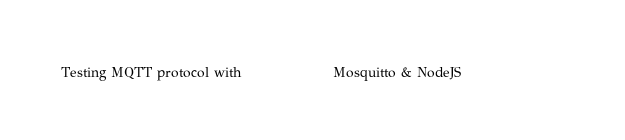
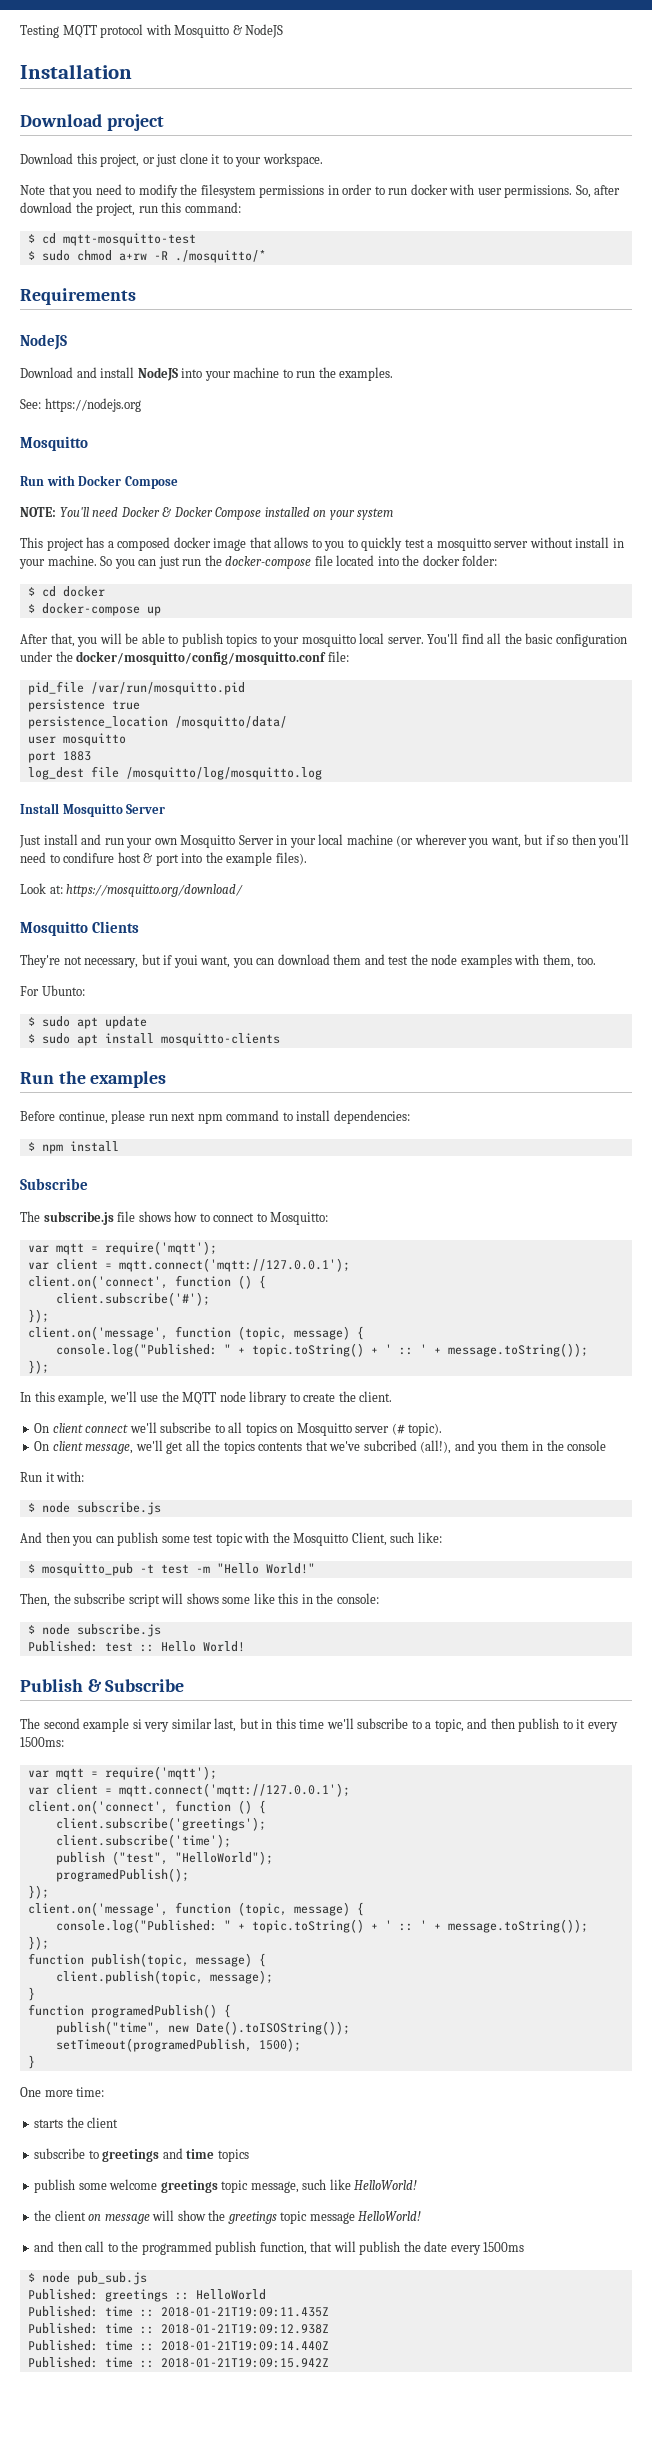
+ Installation
+ Download project
+ Download this project, or just clone it to your workspace.
+ Note that you need to modify the filesystem permissions in order to run docker with user permissions. So, after download the project, run this command:
+ $ cd mqtt-mosquitto-test
+ $ sudo chmod a+rw -R ./mosquitto/*
+ Requirements
+ NodeJS
+ Download and install NodeJS into your machine to run the examples.
+ See: https://nodejs.org
+ Mosquitto
+ Run with Docker Compose
+ NOTE: You'll need Docker & Docker Compose installed on your system
+ This project has a composed docker image that allows to you to quickly test a mosquitto server without install in your machine. So you can just run the docker-compose file located into the docker folder:
+ $ cd docker
+ $ docker-compose up
+ After that, you will be able to publish topics to your mosquitto local server. You'll find all the basic configuration under the docker/mosquitto/config/mosquitto.conf file:
+ pid_file /var/run/mosquitto.pid
+ persistence true
+ persistence_location /mosquitto/data/
+ user mosquitto
+ port 1883
+ log_dest file /mosquitto/log/mosquitto.log
+ Install Mosquitto Server
+ Just install and run your own Mosquitto Server in your local machine (or wherever you want, but if so then you'll need to condifure host & port into the example files).
+ Look at: https://mosquitto.org/download/
+ Mosquitto Clients
+ They're not necessary, but if youi want, you can download them and test the node examples with them, too.
+ For Ubunto:
+ $ sudo apt update
+ $ sudo apt install mosquitto-clients
+ Run the examples
+ Before continue, please run next npm command to install dependencies:
+ $ npm install
+ Subscribe
+ The subscribe.js file shows how to connect to Mosquitto:
+ var mqtt = require('mqtt');
+ var client = mqtt.connect('mqtt://127.0.0.1');
+ client.on('connect', function () {
+ client.subscribe('#');
+ });
+ client.on('message', function (topic, message) {
+ console.log("Published: " + topic.toString() + ' :: ' + message.toString());
+ });
+ In this example, we'll use the MQTT node library to create the client.
+ On client connect we'll subscribe to all topics on Mosquitto server (# topic).
+ On client message, we'll get all the topics contents that we've subcribed (all!), and you them in the console
+ Run it with:
+ $ node subscribe.js
+ And then you can publish some test topic with the Mosquitto Client, such like:
+ $ mosquitto_pub -t test -m "Hello World!"
+ Then, the subscribe script will shows some like this in the console:
+ $ node subscribe.js
+ Published: test :: Hello World!
+ Publish & Subscribe
+ The second example si very similar last, but in this time we'll subscribe to a topic, and then publish to it every 1500ms:
+ var mqtt = require('mqtt');
+ var client = mqtt.connect('mqtt://127.0.0.1');
+ client.on('connect', function () {
+ client.subscribe('greetings');
+ client.subscribe('time');
+ publish ("test", "HelloWorld");
+ programedPublish();
+ });
+ client.on('message', function (topic, message) {
+ console.log("Published: " + topic.toString() + ' :: ' + message.toString());
+ });
+ function publish(topic, message) {
+ client.publish(topic, message);
+ }
+ function programedPublish() {
+ publish("time", new Date().toISOString());
+ setTimeout(programedPublish, 1500);
+ }
+ One more time:
+ starts the client
+ subscribe to greetings and time topics
+ publish some welcome greetings topic message, such like HelloWorld!
+ the client on message will show the greetings topic message HelloWorld!
+ and then call to the programmed publish function, that will publish the date every 1500ms
+ $ node pub_sub.js
+ Published: greetings :: HelloWorld
+ Published: time :: 2018-01-21T19:09:11.435Z
+ Published: time :: 2018-01-21T19:09:12.938Z
+ Published: time :: 2018-01-21T19:09:14.440Z
+ Published: time :: 2018-01-21T19:09:15.942Z

